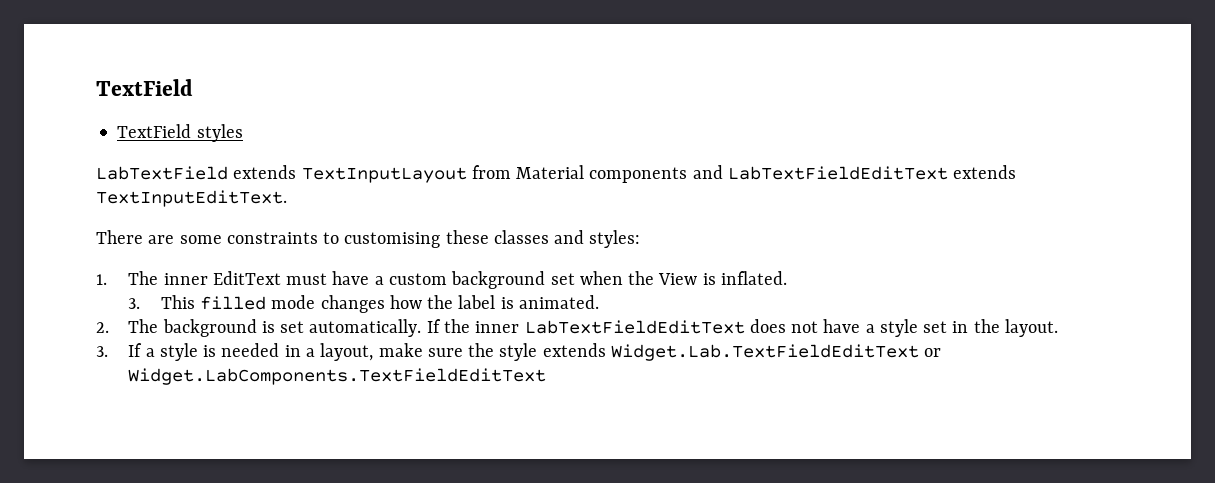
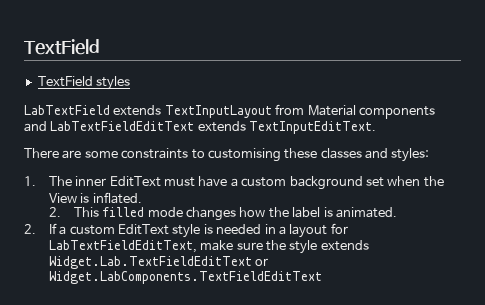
- 3. This filled mode changes how the label is animated.
+ 2. This filled mode changes how the label is animated.
- 2. The background is set automatically. If the inner LabTextFieldEditText does not have a style set in the layout.
- 3. If a style is needed in a layout, make sure the style extends Widget.Lab.TextFieldEditText or Widget.LabComponents.TextFieldEditText
+ 2. If a custom EditText style is needed in a layout for LabTextFieldEditText, make sure the style extends Widget.Lab.TextFieldEditText or Widget.LabComponents.TextFieldEditText

